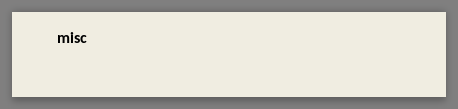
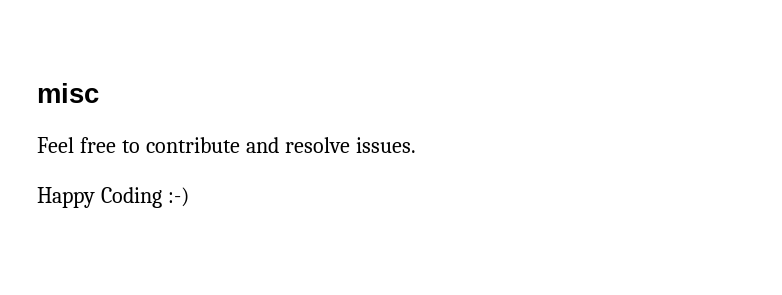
+ Feel free to contribute and resolve issues.
+ Happy Coding :-)

